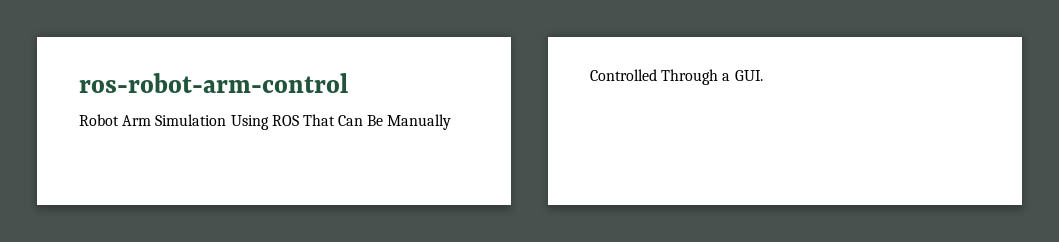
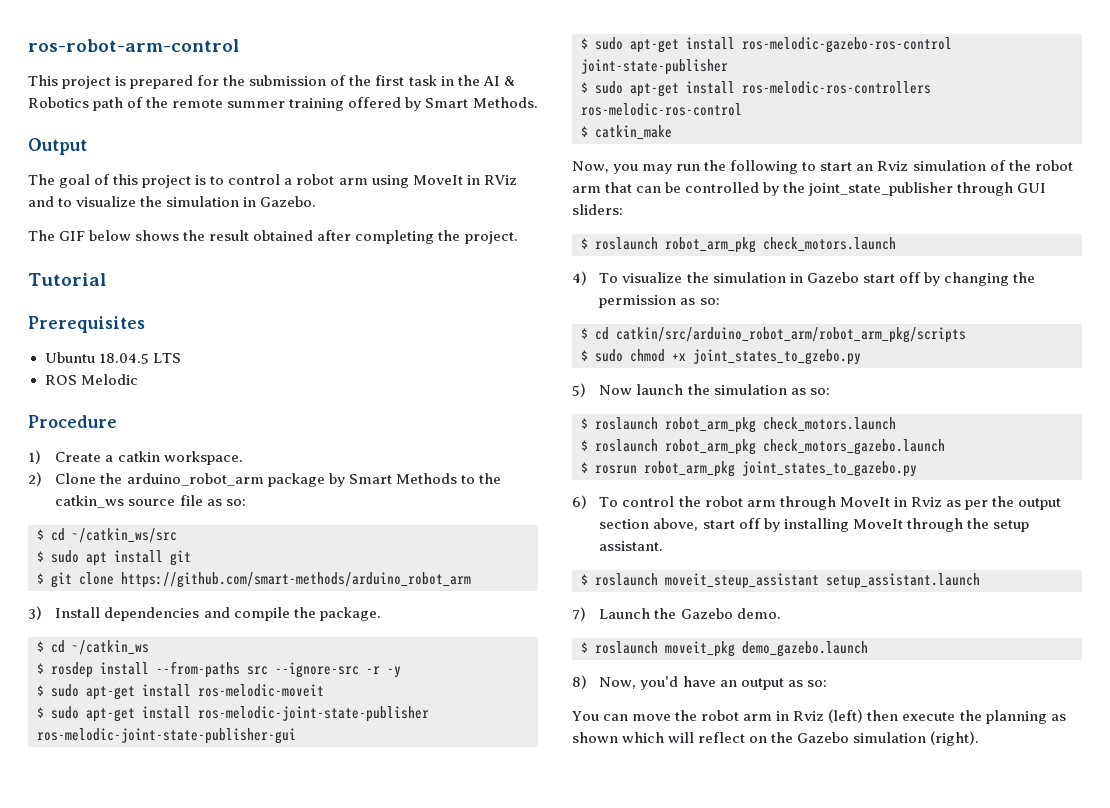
- Robot Arm Simulation Using ROS That Can Be Manually Controlled Through a GUI.
+ This project is prepared for the submission of the first task in the AI & Robotics path of the remote summer training offered by Smart Methods.
+ Output
+ The goal of this project is to control a robot arm using MoveIt in RViz and to visualize the simulation in Gazebo.
+ The GIF below shows the result obtained after completing the project.
+ Tutorial
+ Prerequisites
+ Ubuntu 18.04.5 LTS
+ ROS Melodic
+ Procedure
+ 1) Create a catkin workspace.
+ 2) Clone the arduino_robot_arm package by Smart Methods to the catkin_ws source file as so:
+ $ cd ~/catkin_ws/src
+ $ sudo apt install git
+ $ git clone https://github.com/smart-methods/arduino_robot_arm
+ 3) Install dependencies and compile the package.
+ $ cd ~/catkin_ws
+ $ rosdep install --from-paths src --ignore-src -r -y
+ $ sudo apt-get install ros-melodic-moveit
+ $ sudo apt-get install ros-melodic-joint-state-publisher ros-melodic-joint-state-publisher-gui
+ $ sudo apt-get install ros-melodic-gazebo-ros-control joint-state-publisher
+ $ sudo apt-get install ros-melodic-ros-controllers ros-melodic-ros-control
+ $ catkin_make
+ Now, you may run the following to start an Rviz simulation of the robot arm that can be controlled by the joint_state_publisher through GUI sliders:
+ $ roslaunch robot_arm_pkg check_motors.launch
+ 4) To visualize the simulation in Gazebo start off by changing the permission as so:
+ $ cd catkin/src/arduino_robot_arm/robot_arm_pkg/scripts
+ $ sudo chmod +x joint_states_to_gzebo.py
+ 5) Now launch the simulation as so:
+ $ roslaunch robot_arm_pkg check_motors.launch
+ $ roslaunch robot_arm_pkg check_motors_gazebo.launch
+ $ rosrun robot_arm_pkg joint_states_to_gazebo.py
+ 6) To control the robot arm through MoveIt in Rviz as per the output section above, start off by installing MoveIt through the setup assistant.
+ $ roslaunch moveit_steup_assistant setup_assistant.launch
+ 7) Launch the Gazebo demo.
+ $ roslaunch moveit_pkg demo_gazebo.launch
+ 8) Now, you'd have an output as so:
+ You can move the robot arm in Rviz (left) then execute the planning as shown which will reflect on the Gazebo simulation (right).

